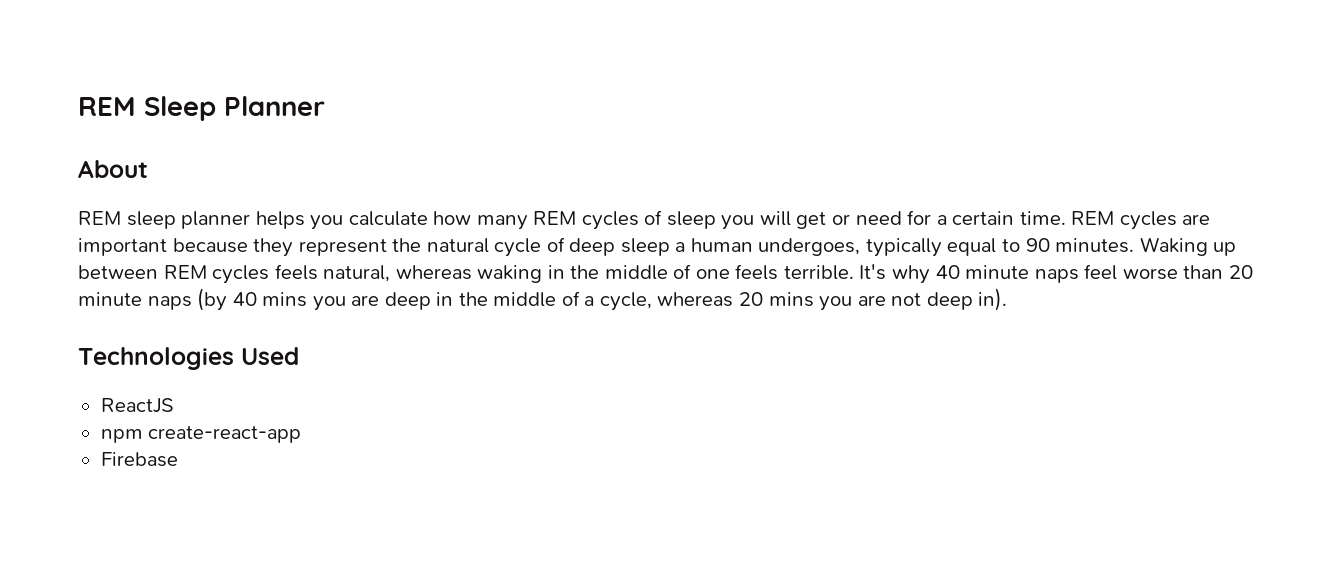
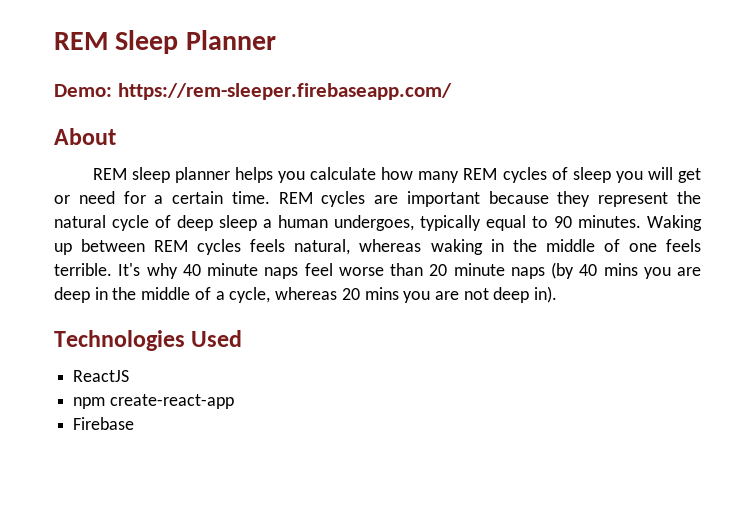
+ Demo: https://rem-sleeper.firebaseapp.com/

